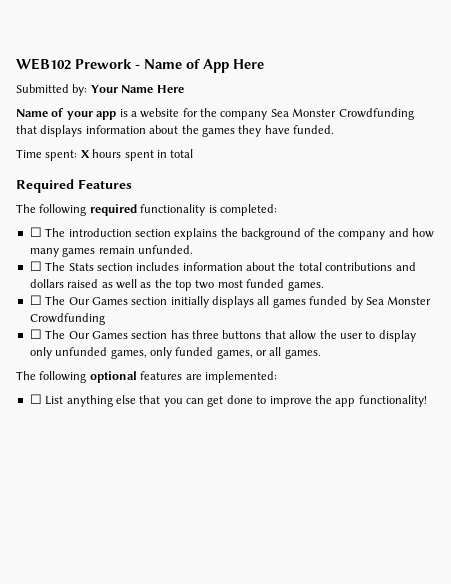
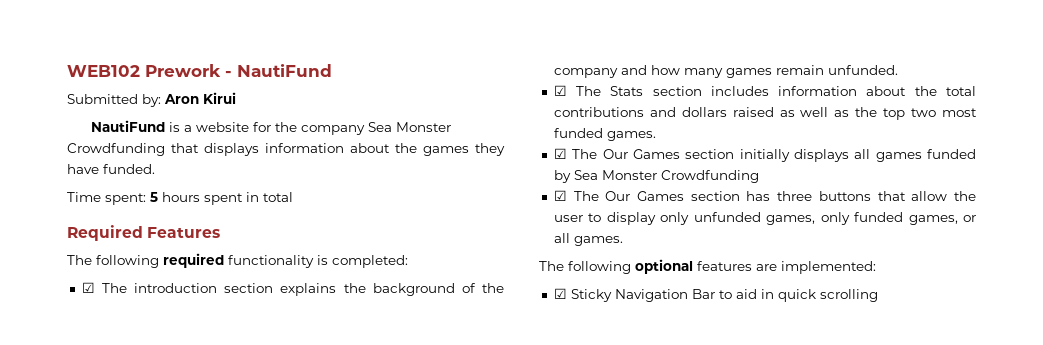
- WEB102 Prework - Name of App Here
- Submitted by: Your Name Here
- Name of your app is a website for the company Sea Monster Crowdfunding that displays information about the games they have funded.
+ WEB102 Prework - NautiFund
+ Submitted by: Aron Kirui
+ NautiFund is a website for the company Sea Monster Crowdfunding that displays information about the games they have funded.
- Time spent: X hours spent in total
+ Time spent: 5 hours spent in total
- ☐ The introduction section explains the background of the company and how many games remain unfunded.
+ ☑ The introduction section explains the background of the company and how many games remain unfunded.
- ☐ The Stats section includes information about the total contributions and dollars raised as well as the top two most funded games.
+ ☑ The Stats section includes information about the total contributions and dollars raised as well as the top two most funded games.
- ☐ The Our Games section initially displays all games funded by Sea Monster Crowdfunding
+ ☑ The Our Games section initially displays all games funded by Sea Monster Crowdfunding
- ☐ The Our Games section has three buttons that allow the user to display only unfunded games, only funded games, or all games.
+ ☑ The Our Games section has three buttons that allow the user to display only unfunded games, only funded games, or all games.
- ☐ List anything else that you can get done to improve the app functionality!
+ ☑ Sticky Navigation Bar to aid in quick scrolling

